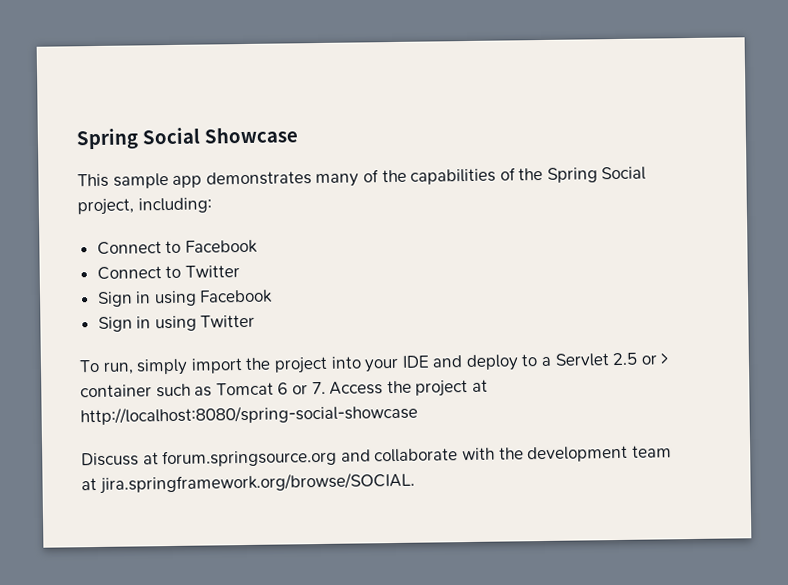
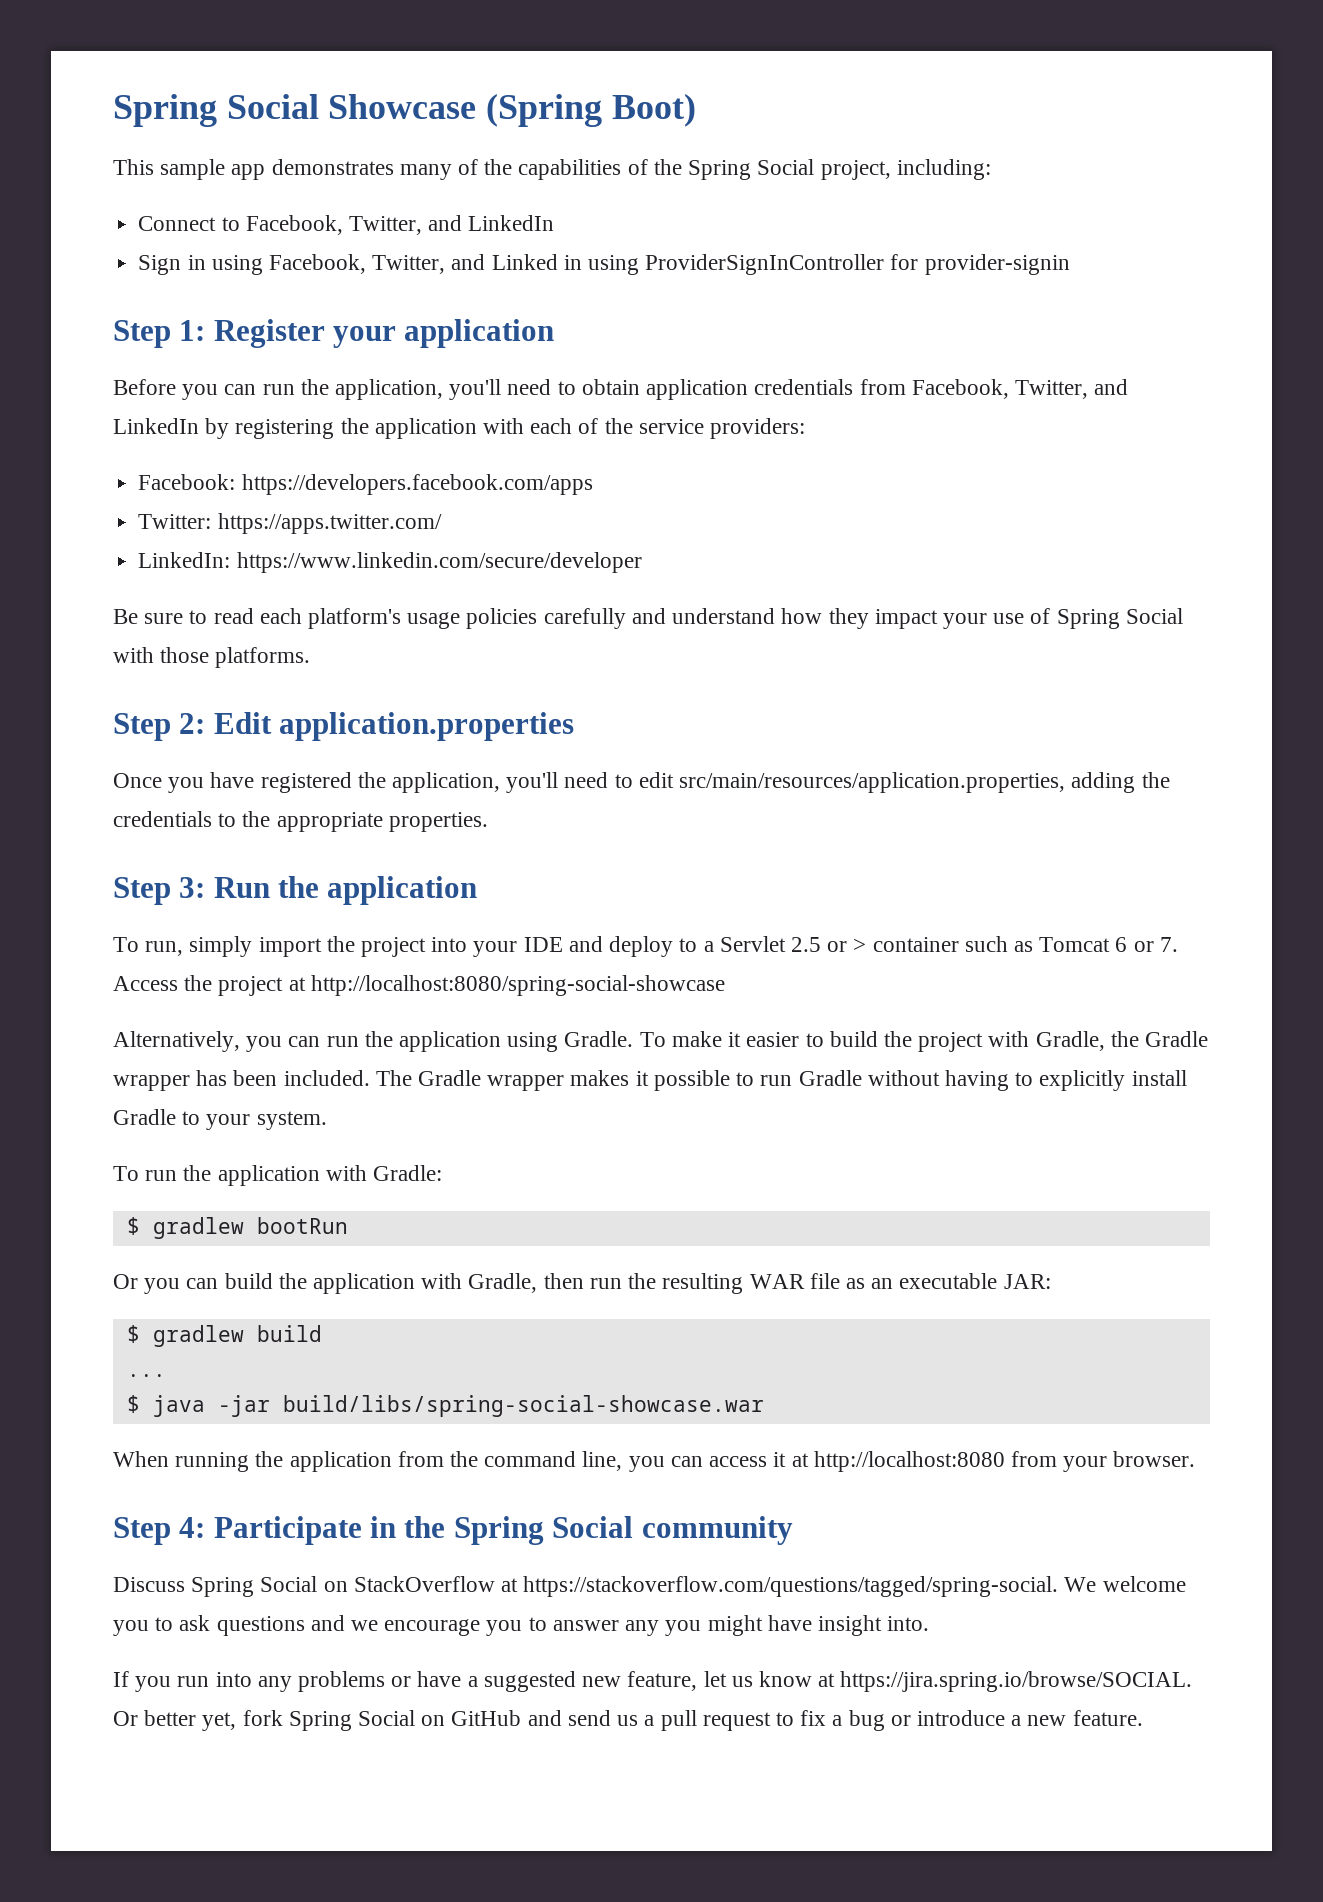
- Spring Social Showcase
+ Spring Social Showcase (Spring Boot)
- Connect to Facebook
- Connect to Twitter
- Sign in using Facebook
- Sign in using Twitter
+ Connect to Facebook, Twitter, and LinkedIn
+ Sign in using Facebook, Twitter, and Linked in using ProviderSignInController for provider-signin
+ Step 1: Register your application
+ Before you can run the application, you'll need to obtain application credentials from Facebook, Twitter, and LinkedIn by registering the application with each of the service providers:
+ Facebook: https://developers.facebook.com/apps
+ Twitter: https://apps.twitter.com/
+ LinkedIn: https://www.linkedin.com/secure/developer
+ Be sure to read each platform's usage policies carefully and understand how they impact your use of Spring Social with those platforms.
+ Step 2: Edit application.properties
+ Once you have registered the application, you'll need to edit src/main/resources/application.properties, adding the credentials to the appropriate properties.
+ Step 3: Run the application
- Discuss at forum.springsource.org and collaborate with the development team at jira.springframework.org/browse/SOCIAL.
+ Alternatively, you can run the application using Gradle. To make it easier to build the project with Gradle, the Gradle wrapper has been included. The Gradle wrapper makes it possible to run Gradle without having to explicitly install Gradle to your system.
+ To run the application with Gradle:
+ $ gradlew bootRun
+ Or you can build the application with Gradle, then run the resulting WAR file as an executable JAR:
+ $ gradlew build
+ ...
+ $ java -jar build/libs/spring-social-showcase.war
+ When running the application from the command line, you can access it at http://localhost:8080 from your browser.
+ Step 4: Participate in the Spring Social community
+ Discuss Spring Social on StackOverflow at https://stackoverflow.com/questions/tagged/spring-social. We welcome you to ask questions and we encourage you to answer any you might have insight into.
+ If you run into any problems or have a suggested new feature, let us know at https://jira.spring.io/browse/SOCIAL. Or better yet, fork Spring Social on GitHub and send us a pull request to fix a bug or introduce a new feature.

